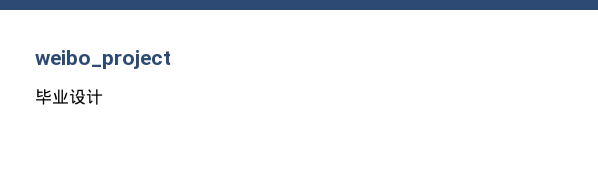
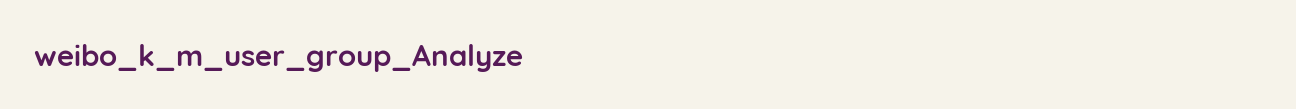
- weibo_project
- 毕业设计
+ weibo_k_m_user_group_Analyze

